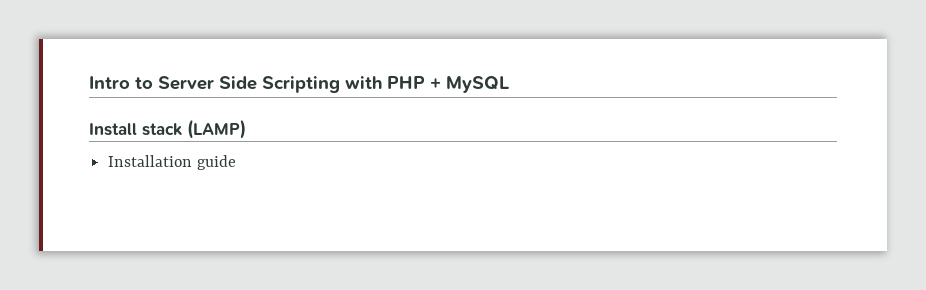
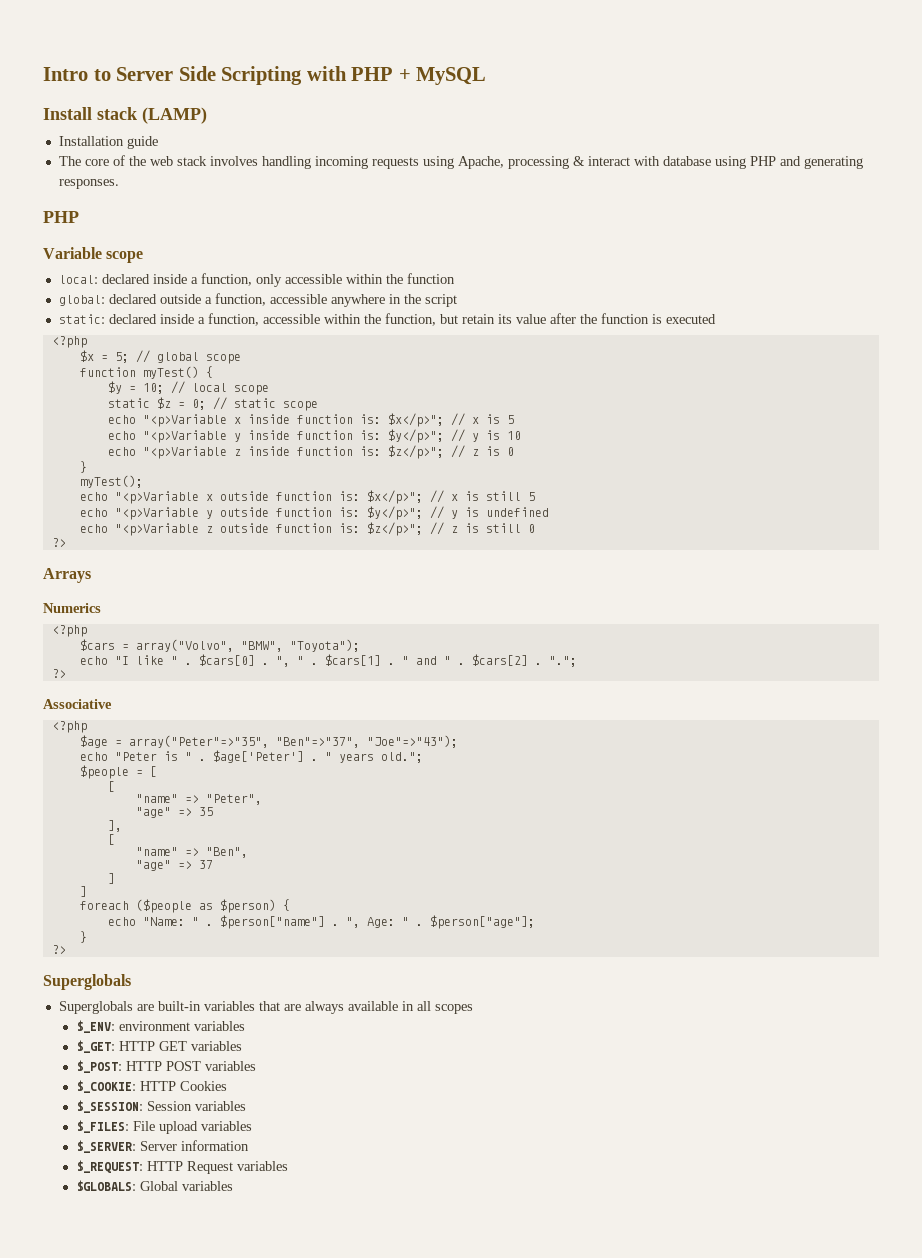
+ The core of the web stack involves handling incoming requests using Apache, processing & interact with database using PHP and generating responses.
+ PHP
+ Variable scope
+ local: declared inside a function, only accessible within the function
+ global: declared outside a function, accessible anywhere in the script
+ static: declared inside a function, accessible within the function, but retain its value after the function is executed
+ <?php
+ $x = 5; // global scope
+ function myTest() {
+ $y = 10; // local scope
+ static $z = 0; // static scope
+ echo "<p>Variable x inside function is: $x</p>"; // x is 5
+ echo "<p>Variable y inside function is: $y</p>"; // y is 10
+ echo "<p>Variable z inside function is: $z</p>"; // z is 0
+ }
+ myTest();
+ echo "<p>Variable x outside function is: $x</p>"; // x is still 5
+ echo "<p>Variable y outside function is: $y</p>"; // y is undefined
+ echo "<p>Variable z outside function is: $z</p>"; // z is still 0
+ ?>
+ Arrays
+ Numerics
+ <?php
+ $cars = array("Volvo", "BMW", "Toyota");
+ echo "I like " . $cars[0] . ", " . $cars[1] . " and " . $cars[2] . ".";
+ ?>
+ Associative
+ <?php
+ $age = array("Peter"=>"35", "Ben"=>"37", "Joe"=>"43");
+ echo "Peter is " . $age['Peter'] . " years old.";
+ $people = [
+ [
+ "name" => "Peter",
+ "age" => 35
+ ],
+ [
+ "name" => "Ben",
+ "age" => 37
+ ]
+ ]
+ foreach ($people as $person) {
+ echo "Name: " . $person["name"] . ", Age: " . $person["age"];
+ }
+ ?>
+ Superglobals
+ Superglobals are built-in variables that are always available in all scopes
+ $_ENV: environment variables
+ $_GET: HTTP GET variables
+ $_POST: HTTP POST variables
+ $_COOKIE: HTTP Cookies
+ $_SESSION: Session variables
+ $_FILES: File upload variables
+ $_SERVER: Server information
+ $_REQUEST: HTTP Request variables
+ $GLOBALS: Global variables

